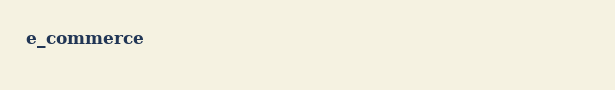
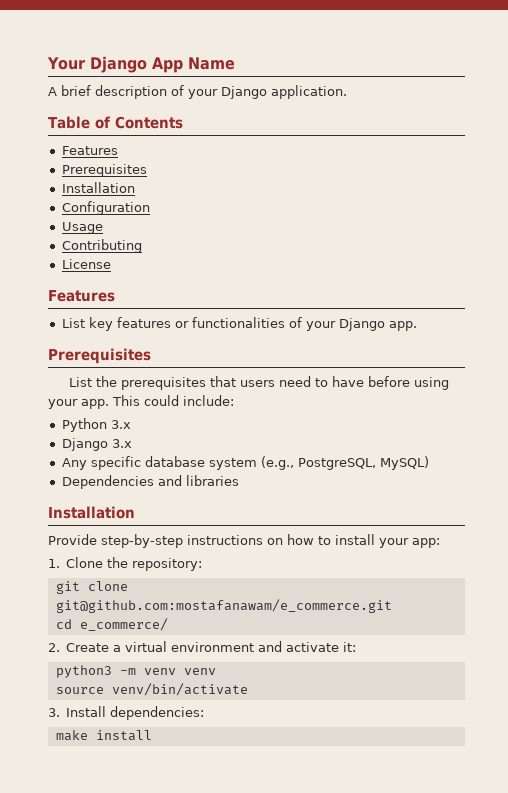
- e_commerce
+ Your Django App Name
+ A brief description of your Django application.
+ Table of Contents
+ Features
+ Prerequisites
+ Installation
+ Configuration
+ Usage
+ Contributing
+ License
+ Features
+ List key features or functionalities of your Django app.
+ Prerequisites
+ List the prerequisites that users need to have before using your app. This could include:
+ Python 3.x
+ Django 3.x
+ Any specific database system (e.g., PostgreSQL, MySQL)
+ Dependencies and libraries
+ Installation
+ Provide step-by-step instructions on how to install your app:
+ 1. Clone the repository:
+ git clone git@github.com:mostafanawam/e_commerce.git
+ cd e_commerce/
+ 2. Create a virtual environment and activate it:
+ python3 -m venv venv
+ source venv/bin/activate
+ 3. Install dependencies:
+ make install

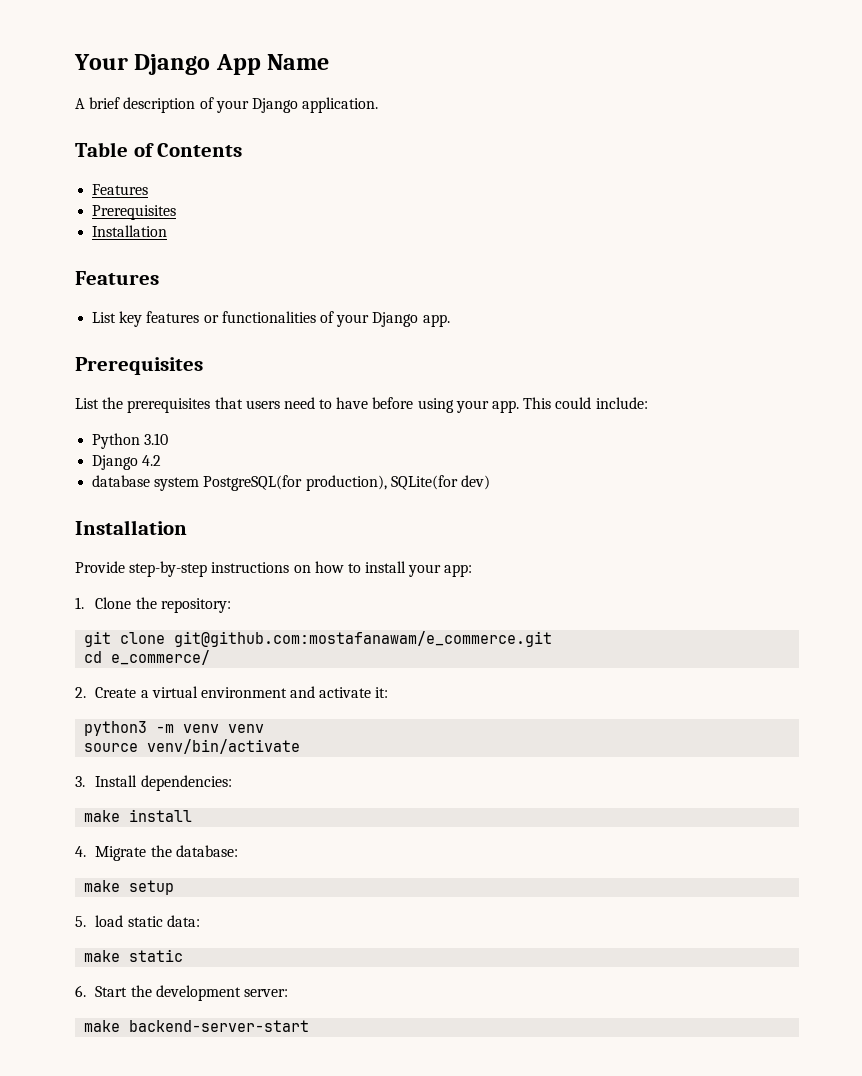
- Configuration
- Usage
- Contributing
- License
- Python 3.x
- Django 3.x
- Any specific database system (e.g., PostgreSQL, MySQL)
- Dependencies and libraries
+ Python 3.10
+ Django 4.2
+ database system PostgreSQL(for production), SQLite(for dev)
+ 4. Migrate the database:
+ make setup
+ 5. load static data:
+ make static
+ 6. Start the development server:
+ make backend-server-start

